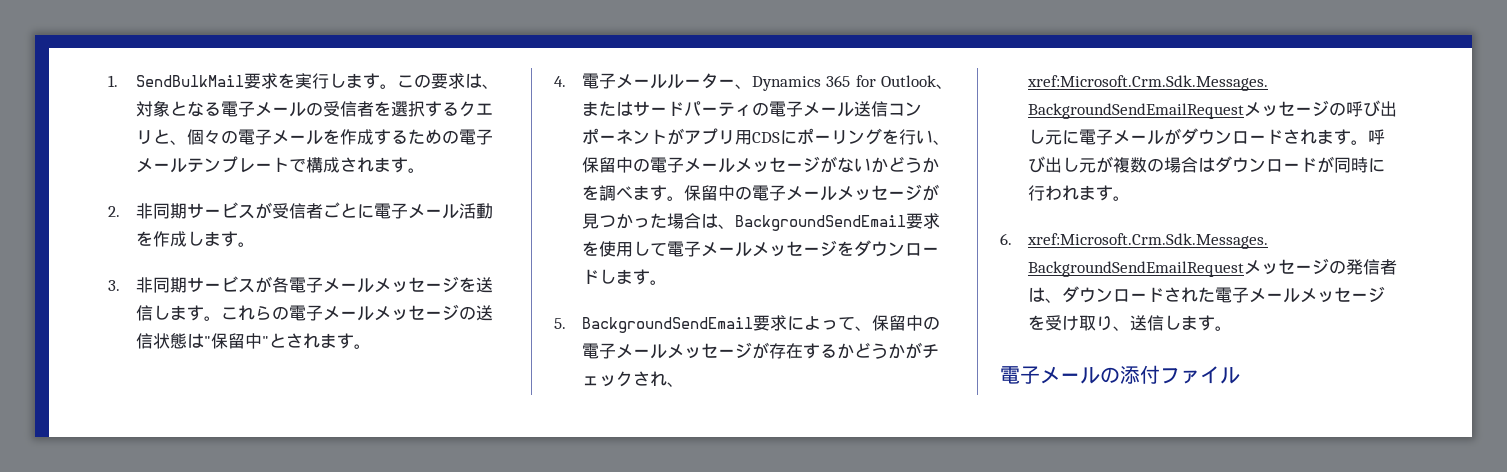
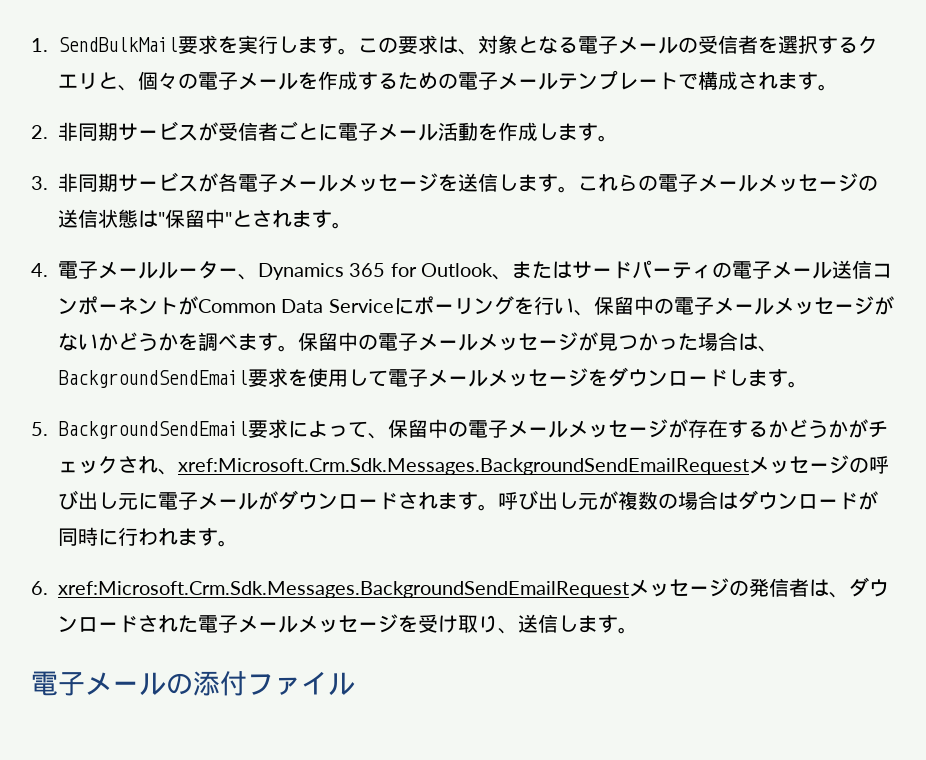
- 4.電子メールルーター、Dynamics 365 for Outlook、またはサードパーティの電子メール送信コンポーネントがアプリ用CDSにポーリングを行い、保留中の電子メールメッセージがないかどうかを調べます。
+ 4.電子メールルーター、Dynamics 365 for Outlook、またはサードパーティの電子メール送信コンポーネントがCommon Data Serviceにポーリングを行い、保留中の電子メールメッセージがないかどうかを調べます。

